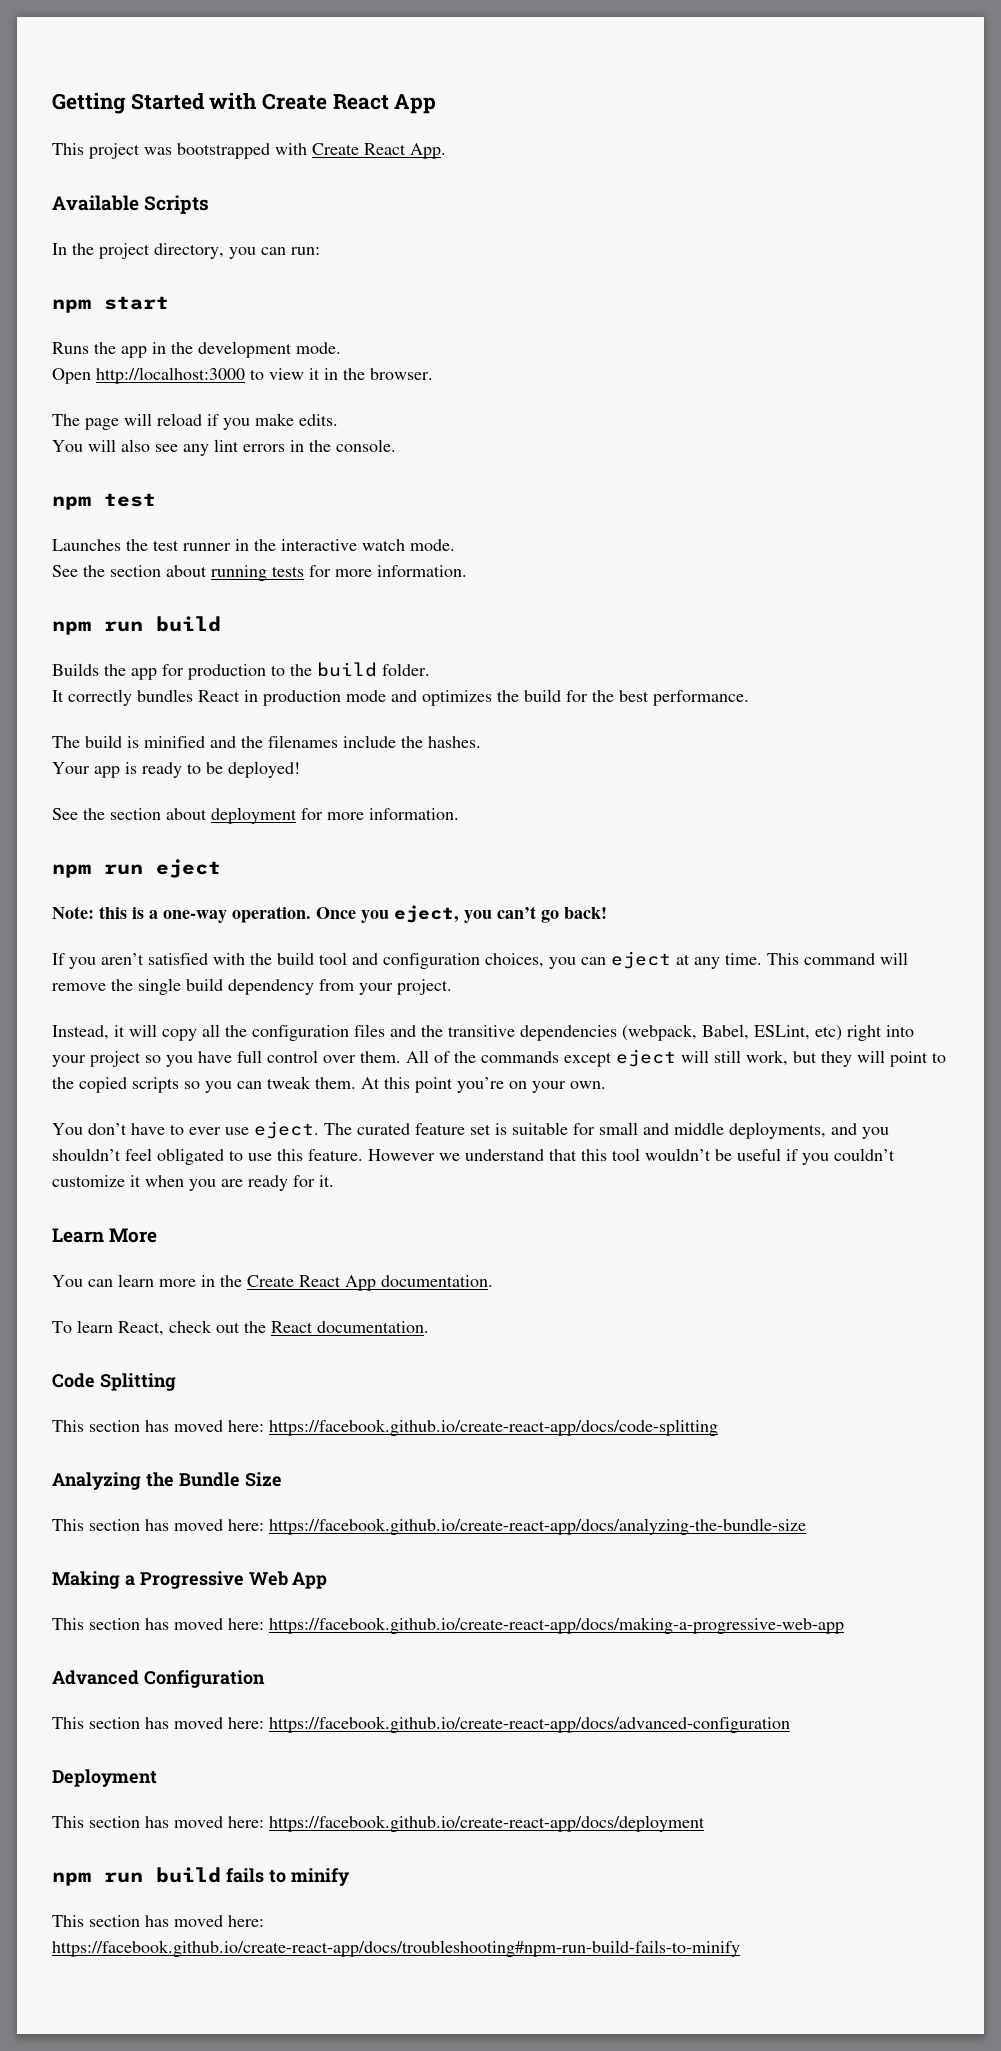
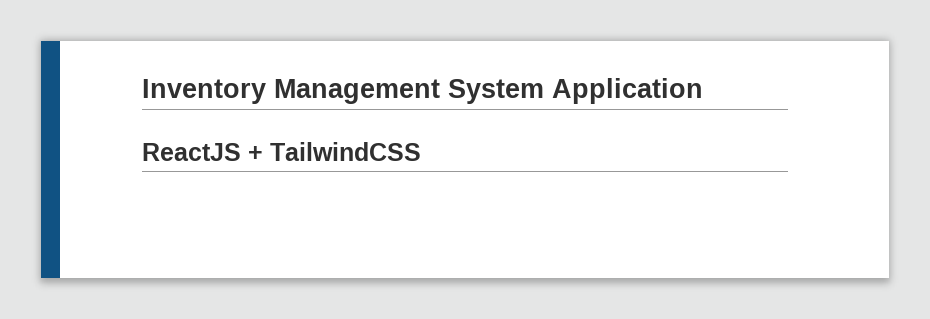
- Getting Started with Create React App
- This project was bootstrapped with Create React App.
- Available Scripts
- In the project directory, you can run:
- npm start
- Runs the app in the development mode.
- Open http://localhost:3000 to view it in the browser.
- The page will reload if you make edits.
- You will also see any lint errors in the console.
- npm test
- Launches the test runner in the interactive watch mode.
- See the section about running tests for more information.
- npm run build
- Builds the app for production to the build folder.
- It correctly bundles React in production mode and optimizes the build for the best performance.
- The build is minified and the filenames include the hashes.
- Your app is ready to be deployed!
- See the section about deployment for more information.
- npm run eject
- Note: this is a one-way operation. Once you eject, you can’t go back!
- If you aren’t satisfied with the build tool and configuration choices, you can eject at any time. This command will remove the single build dependency from your project.
- Instead, it will copy all the configuration files and the transitive dependencies (webpack, Babel, ESLint, etc) right into your project so you have full control over them. All of the commands except eject will still work, but they will point to the copied scripts so you can tweak them. At this point you’re on your own.
- You don’t have to ever use eject. The curated feature set is suitable for small and middle deployments, and you shouldn’t feel obligated to use this feature. However we understand that this tool wouldn’t be useful if you couldn’t customize it when you are ready for it.
- Learn More
- You can learn more in the Create React App documentation.
- To learn React, check out the React documentation.
- Code Splitting
- This section has moved here: https://facebook.github.io/create-react-app/docs/code-splitting
- Analyzing the Bundle Size
- This section has moved here: https://facebook.github.io/create-react-app/docs/analyzing-the-bundle-size
- Making a Progressive Web App
- This section has moved here: https://facebook.github.io/create-react-app/docs/making-a-progressive-web-app
- Advanced Configuration
- This section has moved here: https://facebook.github.io/create-react-app/docs/advanced-configuration
- Deployment
- This section has moved here: https://facebook.github.io/create-react-app/docs/deployment
- npm run build fails to minify
- This section has moved here: https://facebook.github.io/create-react-app/docs/troubleshooting#npm-run-build-fails-to-minify
+ Inventory Management System Application
+ ReactJS + TailwindCSS

